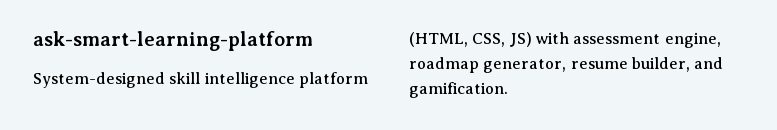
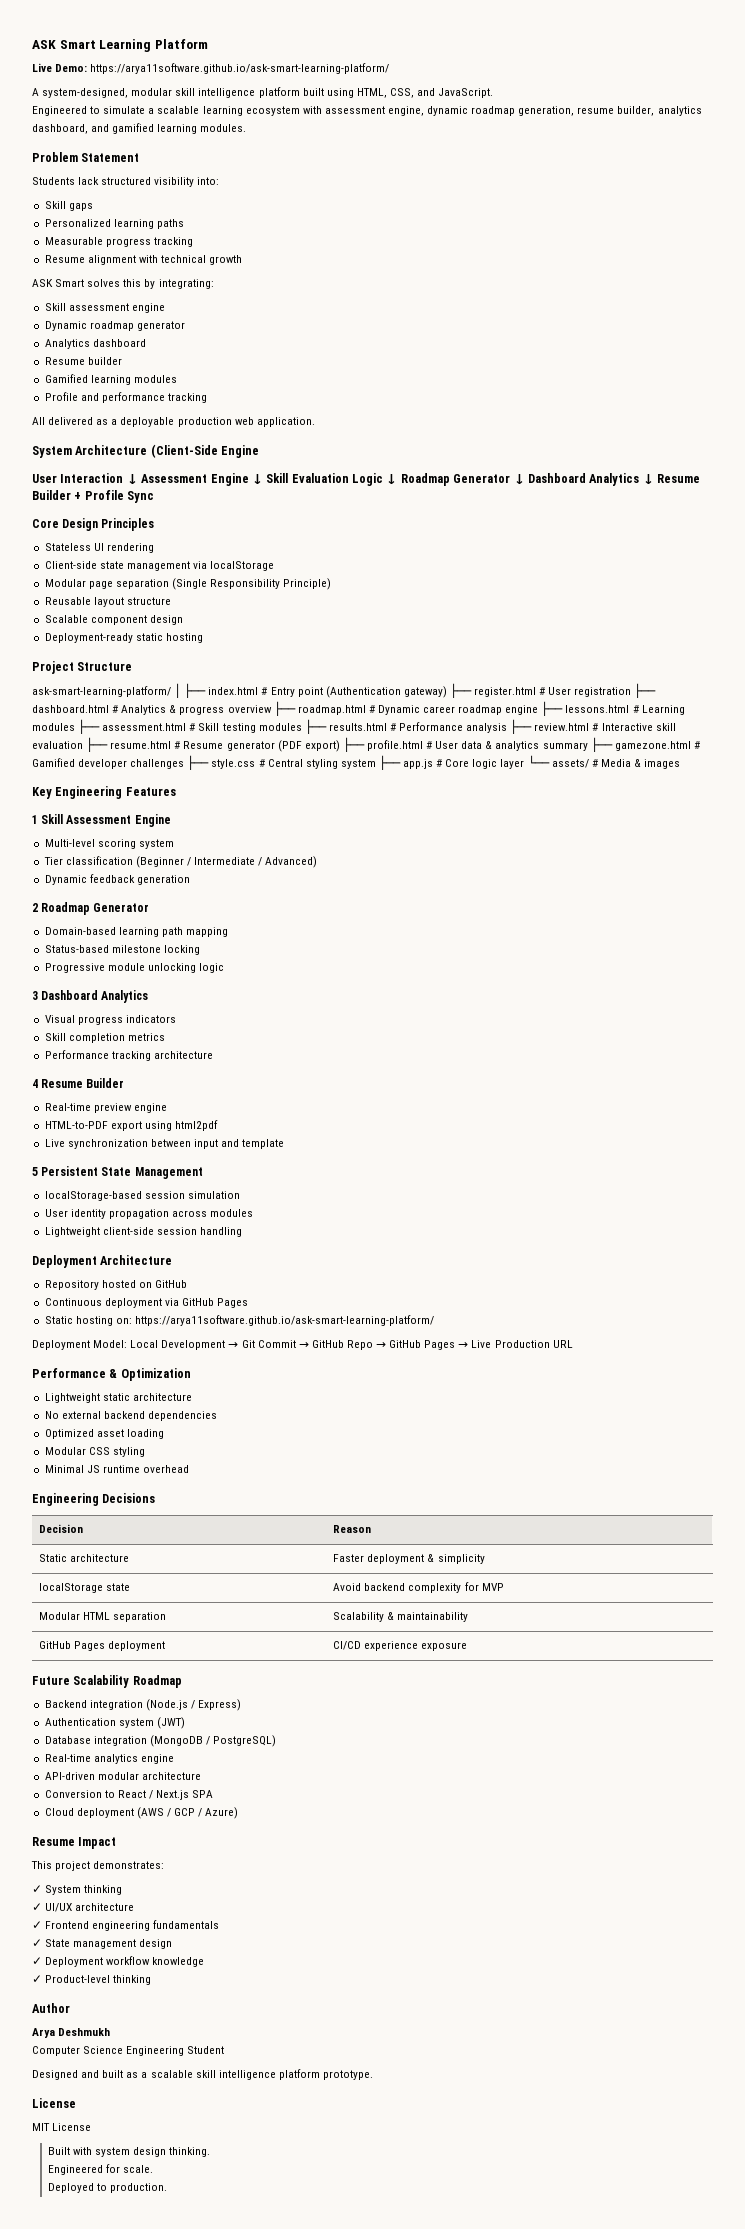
- ask-smart-learning-platform
- System-designed skill intelligence platform (HTML, CSS, JS) with assessment engine, roadmap generator, resume builder, and gamification.
+ ASK Smart Learning Platform
+ Live Demo: https://arya11software.github.io/ask-smart-learning-platform/
+ A system-designed, modular skill intelligence platform built using HTML, CSS, and JavaScript.
+ Engineered to simulate a scalable learning ecosystem with assessment engine, dynamic roadmap generation, resume builder, analytics dashboard, and gamified learning modules.
+ Problem Statement
+ Students lack structured visibility into:
+ Skill gaps
+ Personalized learning paths
+ Measurable progress tracking
+ Resume alignment with technical growth
+ ASK Smart solves this by integrating:
+ Skill assessment engine
+ Dynamic roadmap generator
+ Analytics dashboard
+ Resume builder
+ Gamified learning modules
+ Profile and performance tracking
+ All delivered as a deployable production web application.
+ System Architecture (Client-Side Engine
+ User Interaction ↓ Assessment Engine ↓ Skill Evaluation Logic ↓ Roadmap Generator ↓ Dashboard Analytics ↓ Resume Builder + Profile Sync
+ Core Design Principles
+ Stateless UI rendering
+ Client-side state management via localStorage
+ Modular page separation (Single Responsibility Principle)
+ Reusable layout structure
+ Scalable component design
+ Deployment-ready static hosting
+ Project Structure
+ ask-smart-learning-platform/ │ ├── index.html # Entry point (Authentication gateway) ├── register.html # User registration ├── dashboard.html # Analytics & progress overview ├── roadmap.html # Dynamic career roadmap engine ├── lessons.html # Learning modules ├── assessment.html # Skill testing modules ├── results.html # Performance analysis ├── review.html # Interactive skill evaluation ├── resume.html # Resume generator (PDF export) ├── profile.html # User data & analytics summary ├── gamezone.html # Gamified developer challenges ├── style.css # Central styling system ├── app.js # Core logic layer └── assets/ # Media & images
+ Key Engineering Features
+ 1 Skill Assessment Engine
+ Multi-level scoring system
+ Tier classification (Beginner / Intermediate / Advanced)
+ Dynamic feedback generation
+ 2 Roadmap Generator
+ Domain-based learning path mapping
+ Status-based milestone locking
+ Progressive module unlocking logic
+ 3 Dashboard Analytics
+ Visual progress indicators
+ Skill completion metrics
+ Performance tracking architecture
+ 4 Resume Builder
+ Real-time preview engine
+ HTML-to-PDF export using html2pdf
+ Live synchronization between input and template
+ 5 Persistent State Management
+ localStorage-based session simulation
+ User identity propagation across modules
+ Lightweight client-side session handling
+ Deployment Architecture
+ Repository hosted on GitHub
+ Continuous deployment via GitHub Pages
+ Static hosting on: https://arya11software.github.io/ask-smart-learning-platform/
+ Deployment Model: Local Development → Git Commit → GitHub Repo → GitHub Pages → Live Production URL
+ Performance & Optimization
+ Lightweight static architecture
+ No external backend dependencies
+ Optimized asset loading
+ Modular CSS styling
+ Minimal JS runtime overhead
+ Engineering Decisions
+ Decision | Reason
+ Static architecture | Faster deployment & simplicity
+ localStorage state | Avoid backend complexity for MVP
+ Modular HTML separation | Scalability & maintainability
+ GitHub Pages deployment | CI/CD experience exposure
+ Future Scalability Roadmap
+ Backend integration (Node.js / Express)
+ Authentication system (JWT)
+ Database integration (MongoDB / PostgreSQL)
+ Real-time analytics engine
+ API-driven modular architecture
+ Conversion to React / Next.js SPA
+ Cloud deployment (AWS / GCP / Azure)
+ Resume Impact
+ This project demonstrates:
+ ✓ System thinking
+ ✓ UI/UX architecture
+ ✓ Frontend engineering fundamentals
+ ✓ State management design
+ ✓ Deployment workflow knowledge
+ ✓ Product-level thinking
+ Author
+ Arya Deshmukh
+ Computer Science Engineering Student
+ Designed and built as a scalable skill intelligence platform prototype.
+ License
+ MIT License
+ Built with system design thinking.
+ Engineered for scale.
+ Deployed to production.

